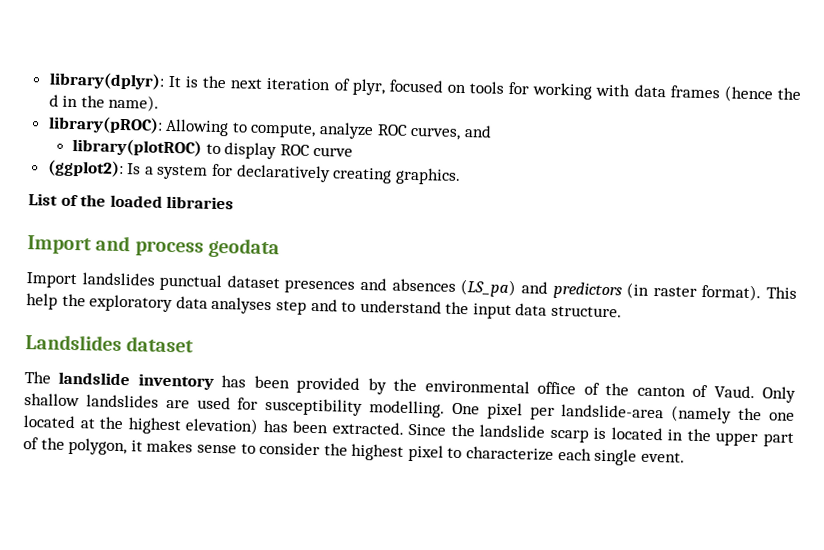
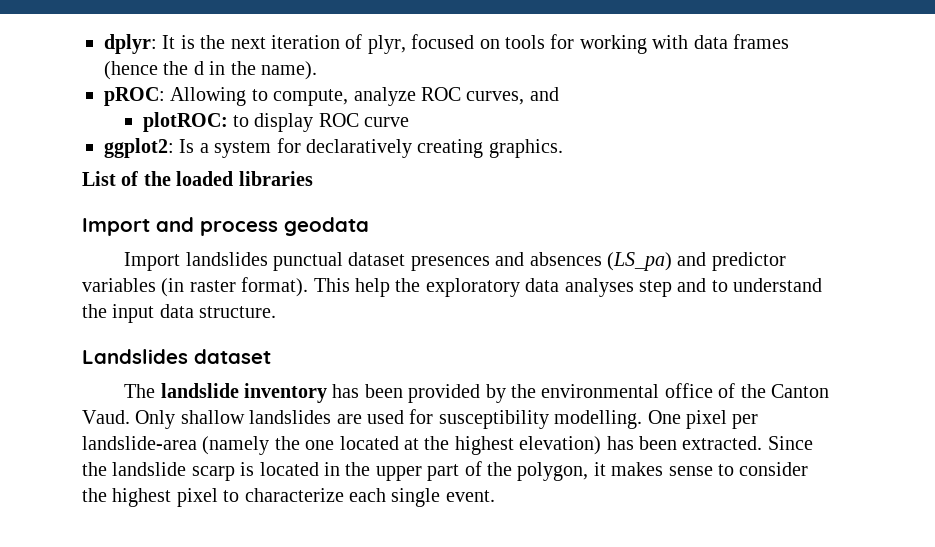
- library(dplyr): It is the next iteration of plyr, focused on tools for working with data frames (hence the d in the name).
+ dplyr: It is the next iteration of plyr, focused on tools for working with data frames (hence the d in the name).
- library(pROC): Allowing to compute, analyze ROC curves, and
+ pROC: Allowing to compute, analyze ROC curves, and
- library(plotROC) to display ROC curve
+ plotROC: to display ROC curve
- (ggplot2): Is a system for declaratively creating graphics.
+ ggplot2: Is a system for declaratively creating graphics.
- Import landslides punctual dataset presences and absences (LS_pa) and predictors (in raster format).
+ Import landslides punctual dataset presences and absences (LS_pa) and predictor variables (in raster format).
- The landslide inventory has been provided by the environmental office of the canton of Vaud.
+ The landslide inventory has been provided by the environmental office of the Canton Vaud.

